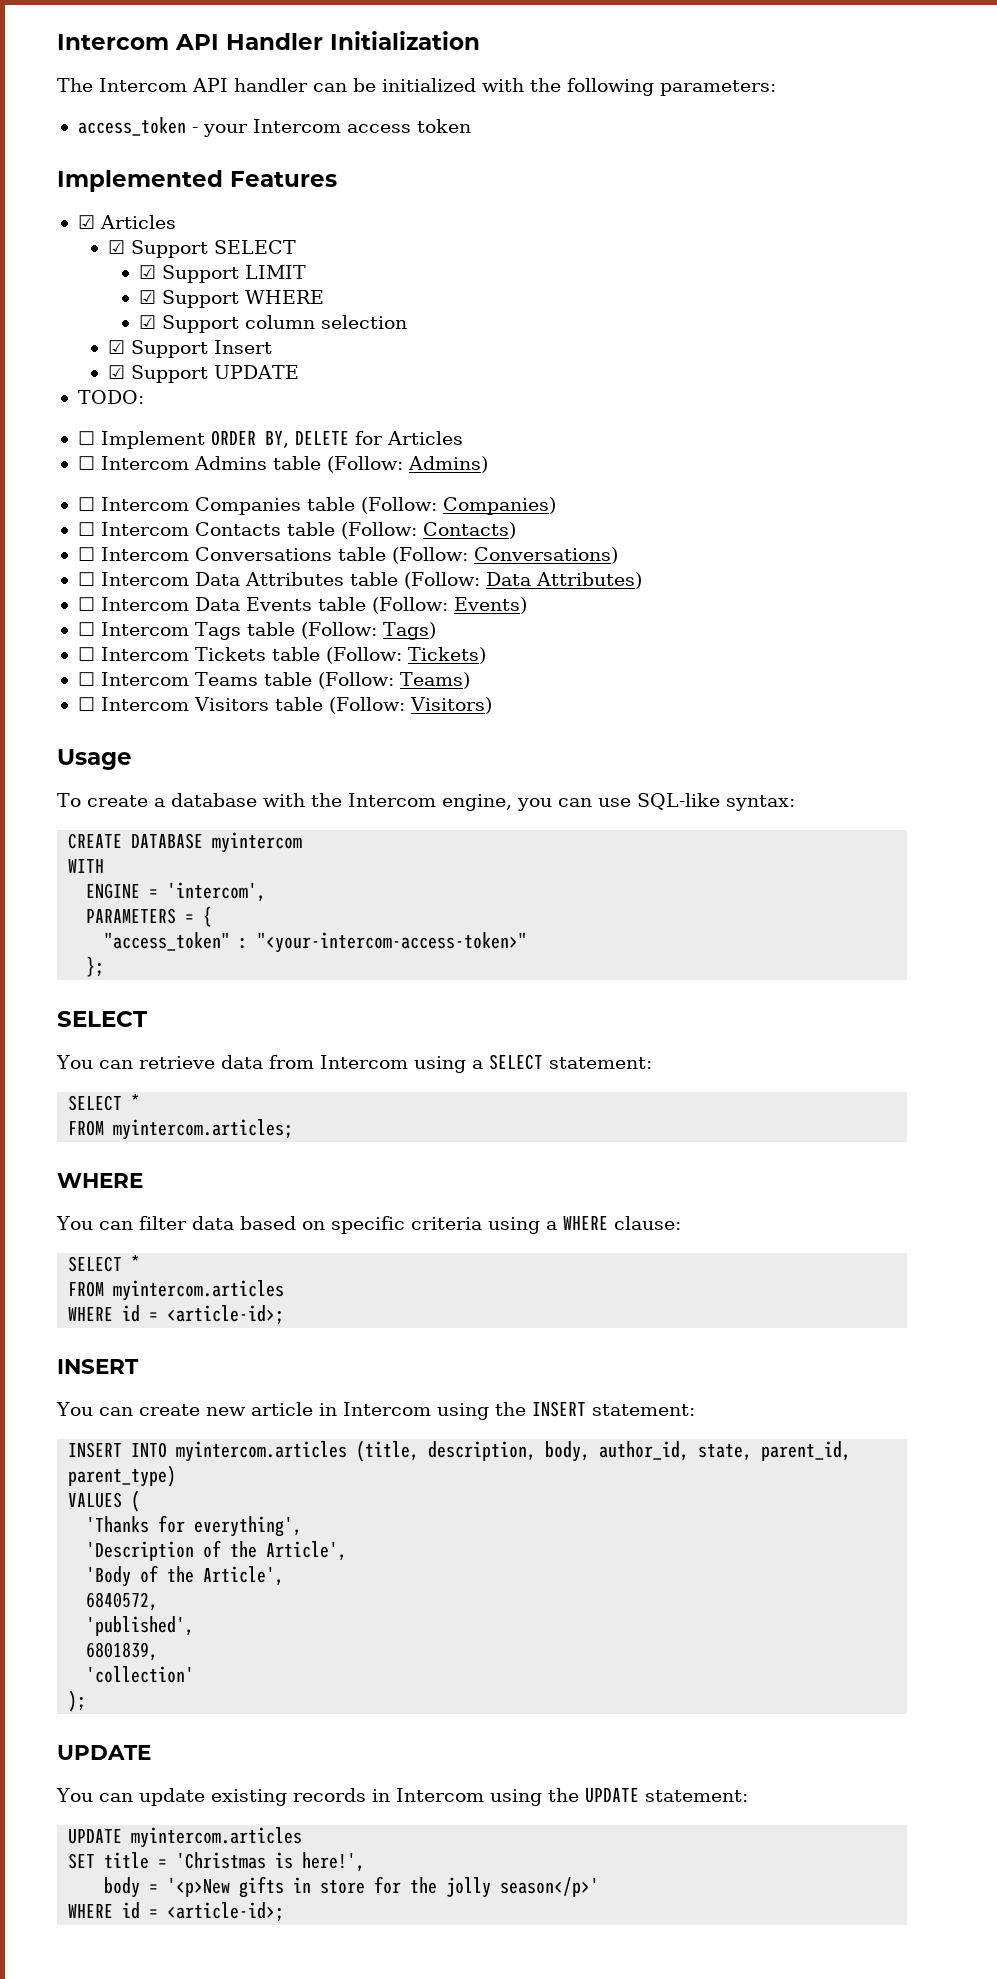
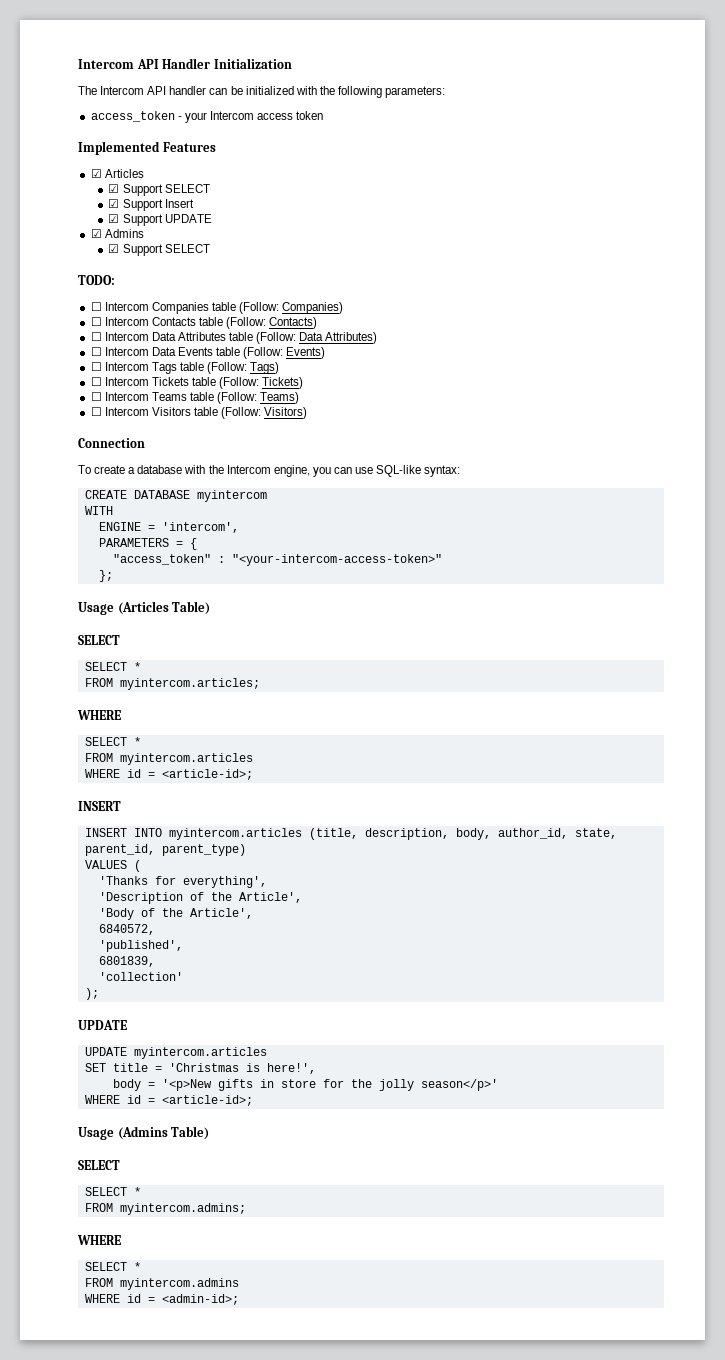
- ☑ Support LIMIT
- ☑ Support WHERE
- ☑ Support column selection
+ ☑ Admins
+ ☑ Support SELECT
  TODO:
- ☐ Implement ORDER BY, DELETE for Articles
- ☐ Intercom Admins table (Follow: Admins)
- ☐ Intercom Conversations table (Follow: Conversations)
- Usage
+ Connection
  };
+ Usage (Articles Table)
  SELECT
- You can retrieve data from Intercom using a SELECT statement:
- You can filter data based on specific criteria using a WHERE clause:
- You can create new article in Intercom using the INSERT statement:
- You can update existing records in Intercom using the UPDATE statement:
+ Usage (Admins Table)
+ SELECT
+ SELECT *
+ FROM myintercom.admins;
+ WHERE
+ SELECT *
+ FROM myintercom.admins
+ WHERE id = <admin-id>;

